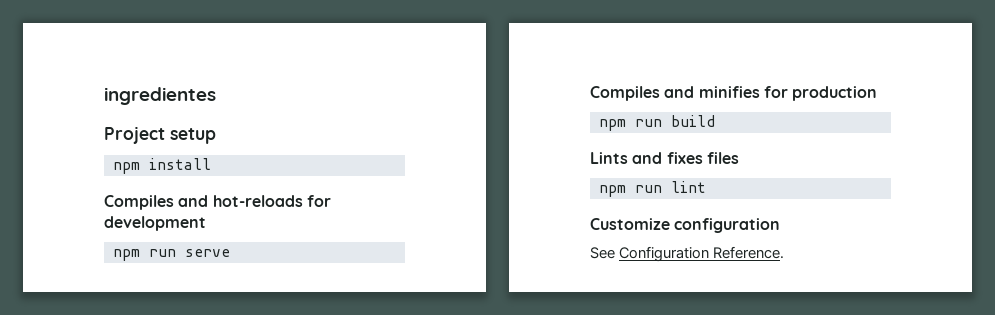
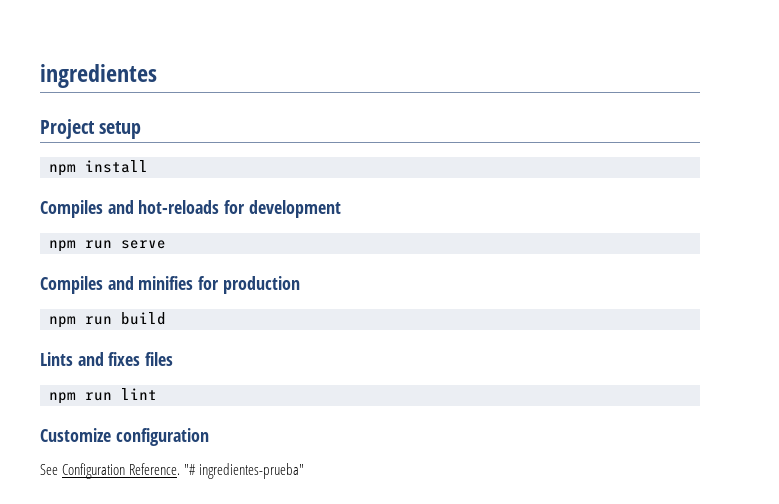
+ "# ingredientes-prueba"

